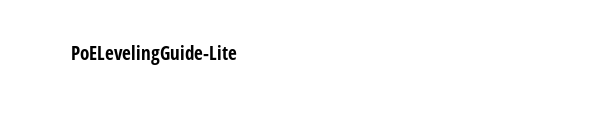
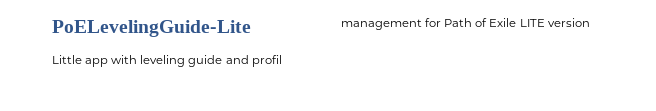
+ Little app with leveling guide and profil management for Path of Exile LITE version

